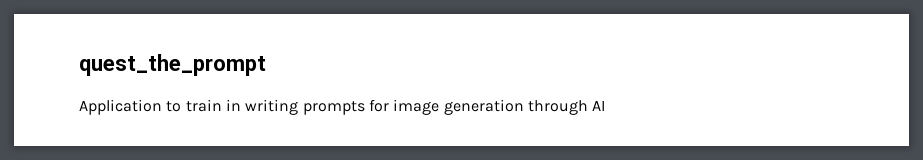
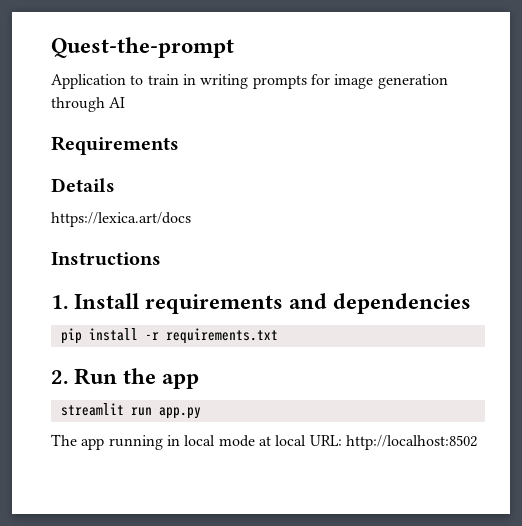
- quest_the_prompt
+ Quest-the-prompt
+ Requirements
+ Details
+ https://lexica.art/docs
+ Instructions
+ 1. Install requirements and dependencies
+ pip install -r requirements.txt
+ 2. Run the app
+ streamlit run app.py
+ The app running in local mode at local URL: http://localhost:8502

